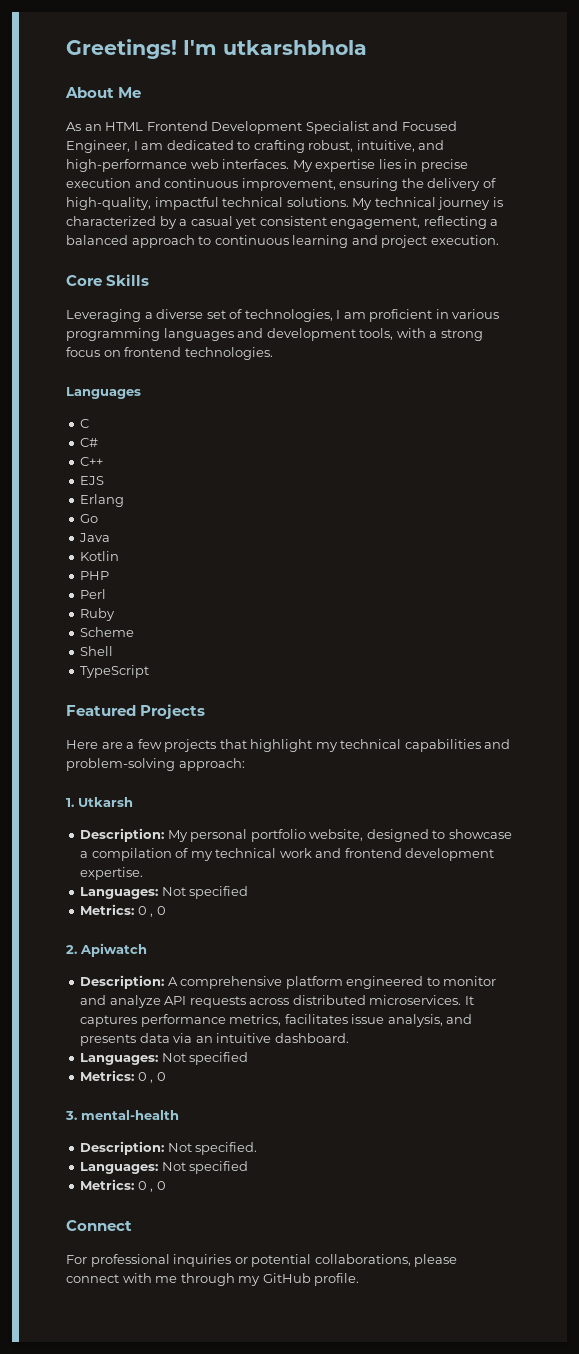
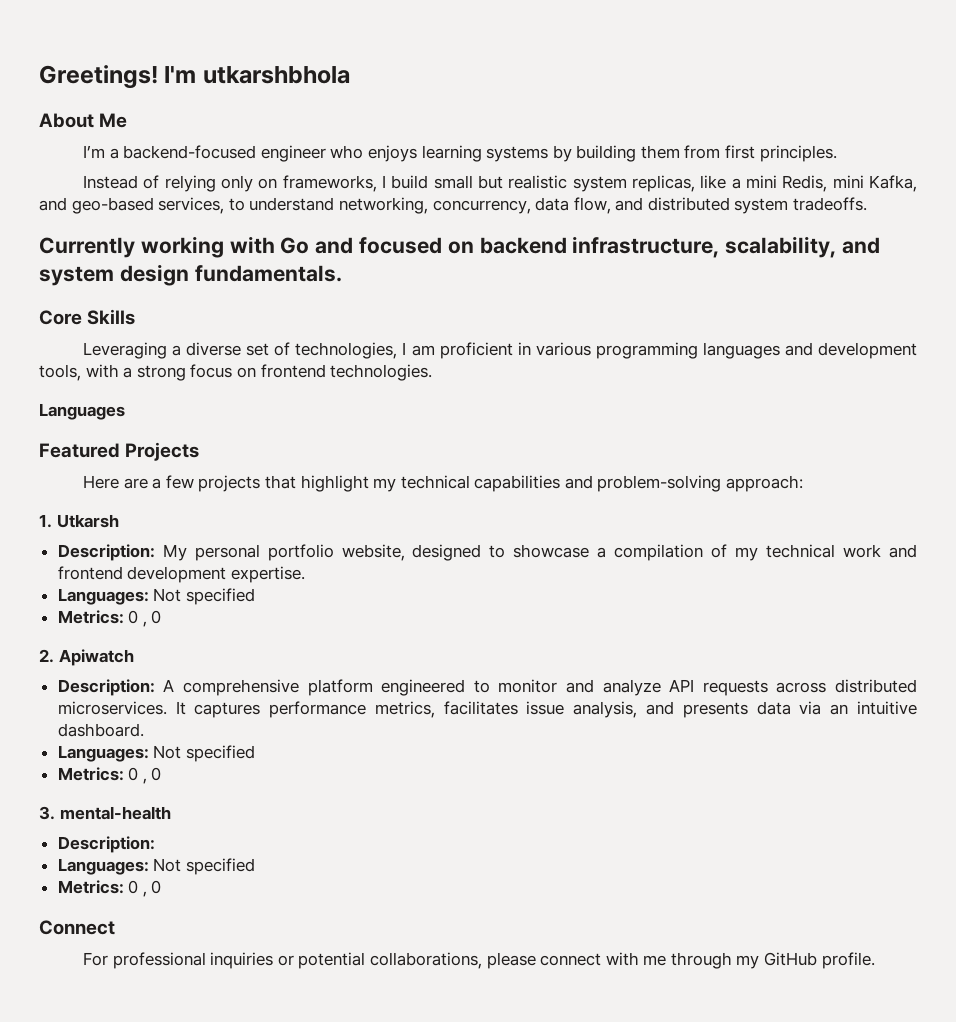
- As an HTML Frontend Development Specialist and Focused Engineer, I am dedicated to crafting robust, intuitive, and high-performance web interfaces. My expertise lies in precise execution and continuous improvement, ensuring the delivery of high-quality, impactful technical solutions. My technical journey is characterized by a casual yet consistent engagement, reflecting a balanced approach to continuous learning and project execution.
+ I’m a backend-focused engineer who enjoys learning systems by building them from first principles.
+ Instead of relying only on frameworks, I build small but realistic system replicas, like a mini Redis, mini Kafka, and geo-based services, to understand networking, concurrency, data flow, and distributed system tradeoffs.
+ Currently working with Go and focused on backend infrastructure, scalability, and system design fundamentals.
- C
- C#
- C++
- EJS
- Erlang
- Go
- Java
- Kotlin
- PHP
- Perl
- Ruby
- Scheme
- Shell
- TypeScript
  3. mental-health
- Description: Not specified.
+ Description:

